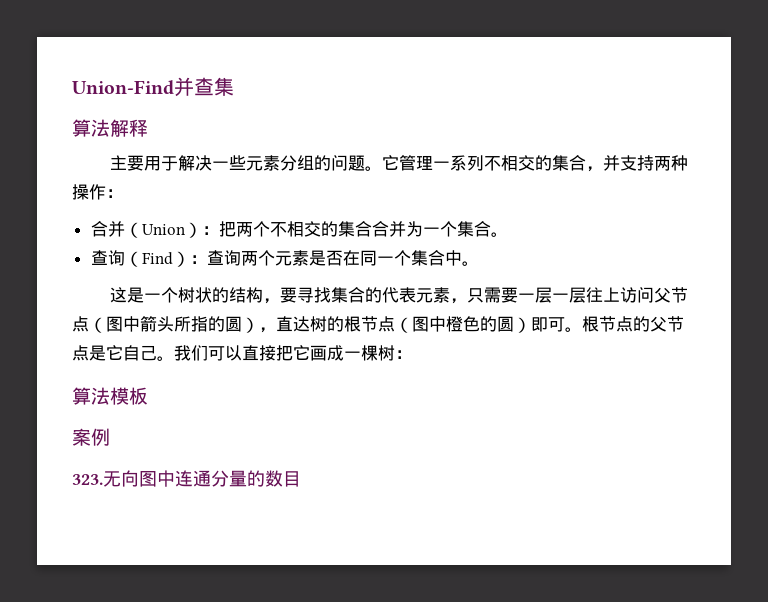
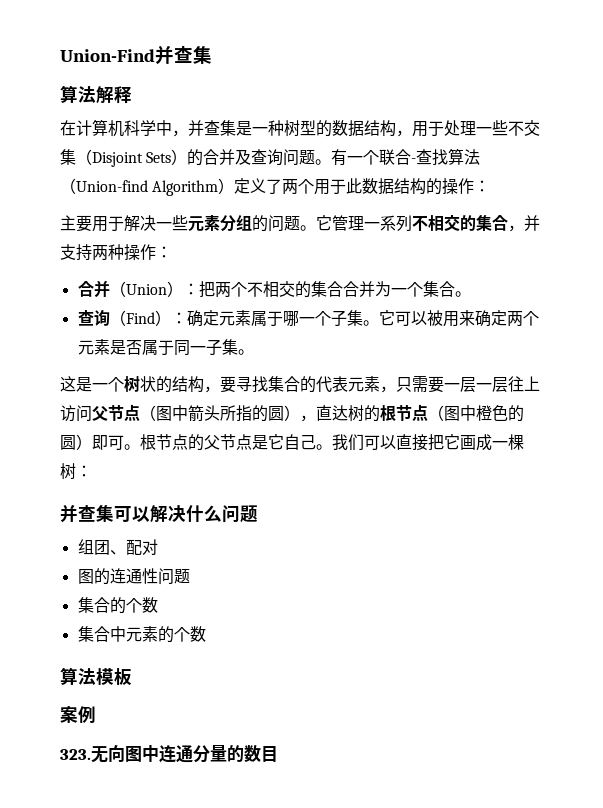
+ 在计算机科学中，并查集是一种树型的数据结构，用于处理一些不交集（Disjoint Sets）的合并及查询问题。有一个联合-查找算法（Union-find Algorithm）定义了两个用于此数据结构的操作：
- 查询（Find）：查询两个元素是否在同一个集合中。
+ 查询（Find）：确定元素属于哪一个子集。它可以被用来确定两个元素是否属于同一子集。
+ 并查集可以解决什么问题
+ 组团、配对
+ 图的连通性问题
+ 集合的个数
+ 集合中元素的个数

